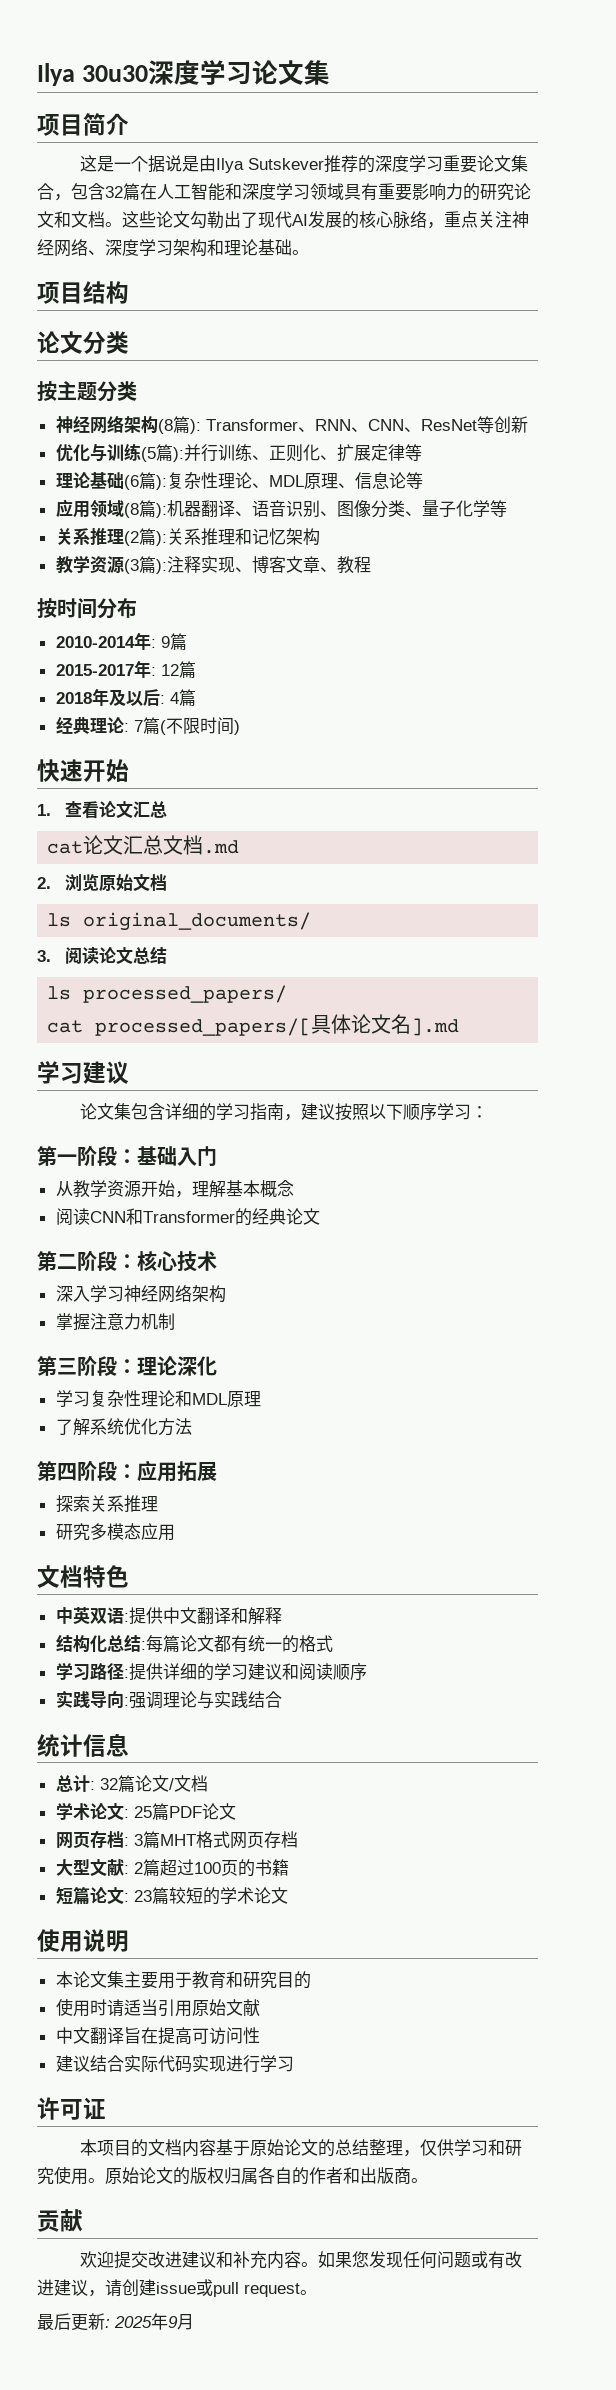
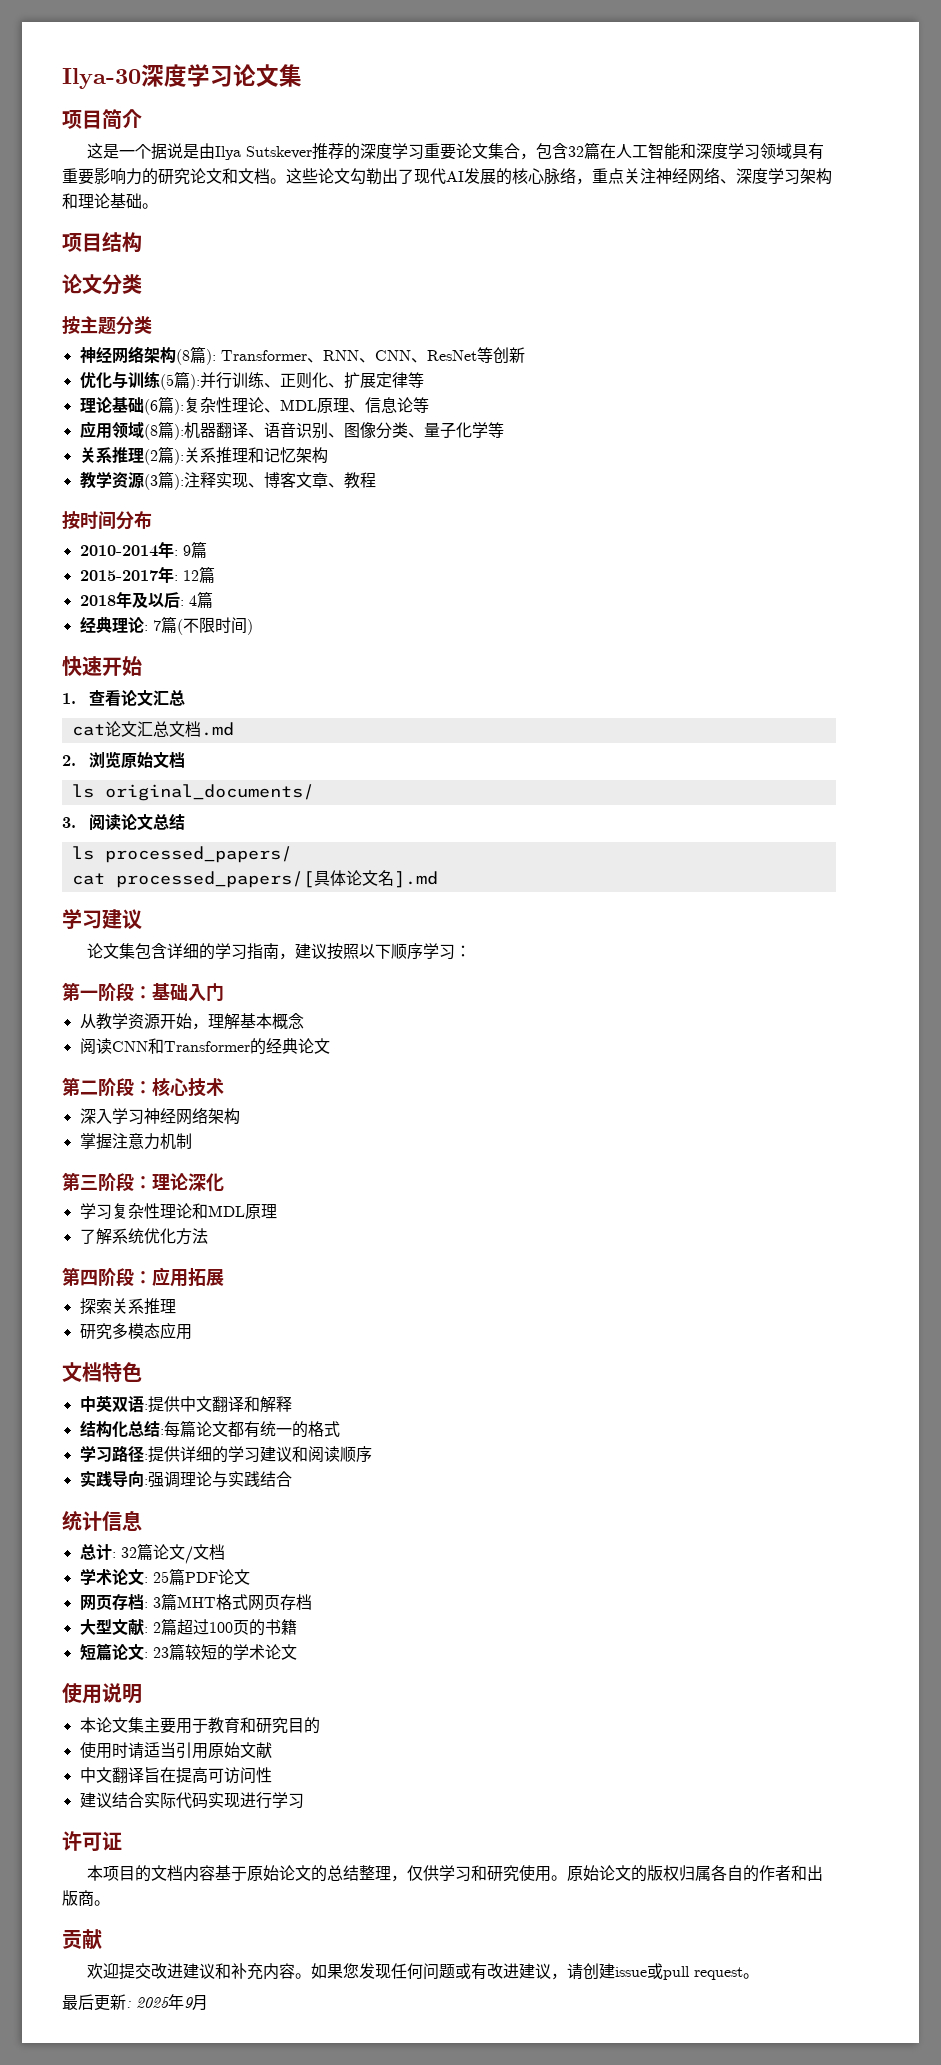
- Ilya 30u30深度学习论文集
+ Ilya-30深度学习论文集

